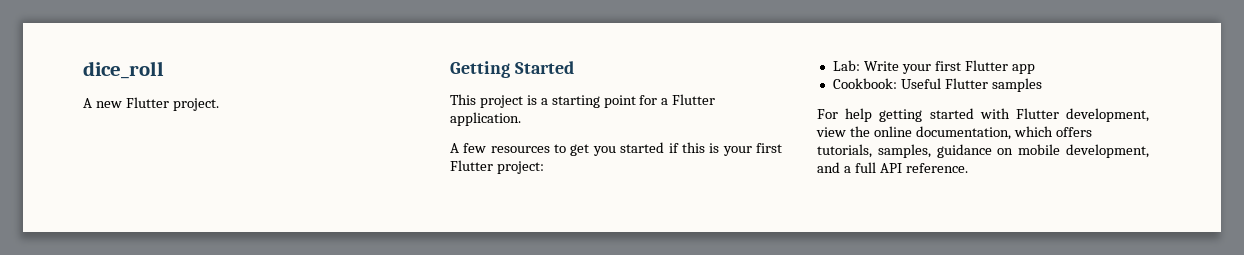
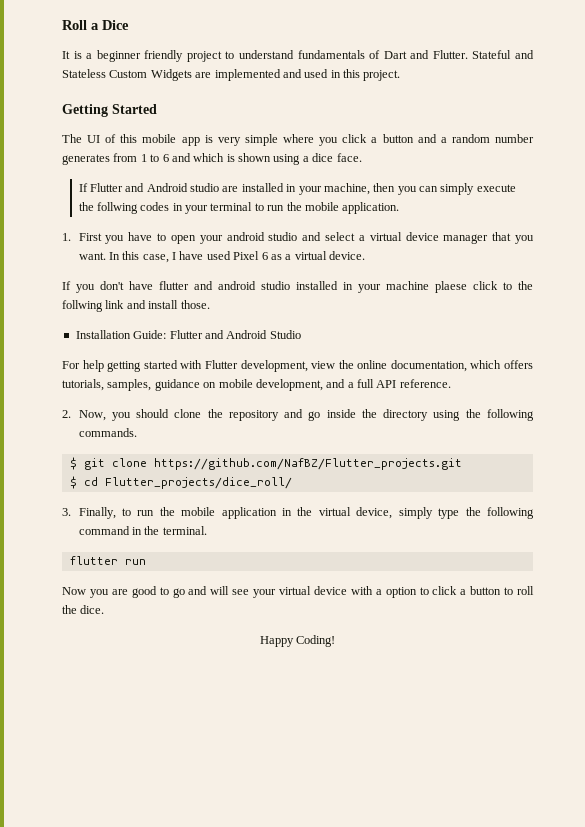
- dice_roll
- A new Flutter project.
+ Roll a Dice
+ It is a beginner friendly project to understand fundamentals of Dart and Flutter. Stateful and Stateless Custom Widgets are implemented and used in this project.
  Getting Started
- This project is a starting point for a Flutter application.
- A few resources to get you started if this is your first Flutter project:
- Lab: Write your first Flutter app
- Cookbook: Useful Flutter samples
+ The UI of this mobile app is very simple where you click a button and a random number generates from 1 to 6 and which is shown using a dice face.
+ If Flutter and Android studio are installed in your machine, then you can simply execute the follwing codes in your terminal to run the mobile application.
+ 1. First you have to open your android studio and select a virtual device manager that you want. In this case, I have used Pixel 6 as a virtual device.
+ If you don't have flutter and android studio installed in your machine plaese click to the follwing link and install those.
+ Installation Guide: Flutter and Android Studio
+ 2. Now, you should clone the repository and go inside the directory using the following commands.
+ $ git clone https://github.com/NafBZ/Flutter_projects.git
+ $ cd Flutter_projects/dice_roll/
+ 3. Finally, to run the mobile application in the virtual device, simply type the following command in the terminal.
+ flutter run
+ Now you are good to go and will see your virtual device with a option to click a button to roll the dice.
+ Happy Coding!

